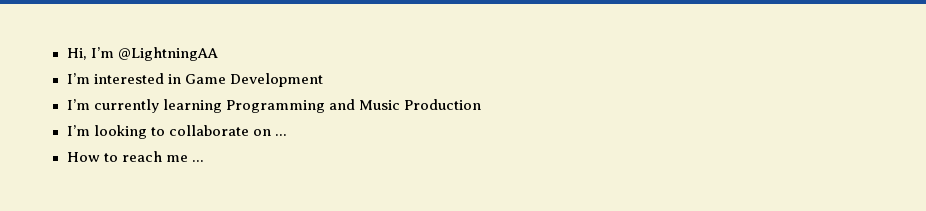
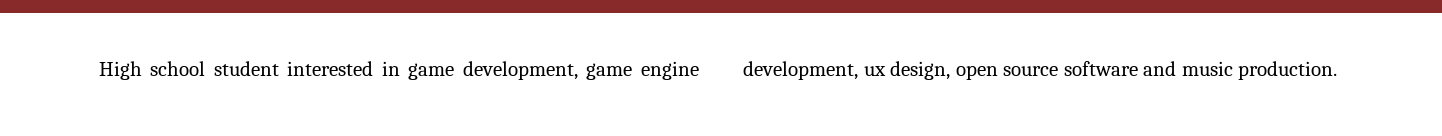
- Hi, I’m @LightningAA
- I’m interested in Game Development
- I’m currently learning Programming and Music Production
- I’m looking to collaborate on ...
- How to reach me ...
+ High school student interested in game development, game engine development, ux design, open source software and music production.

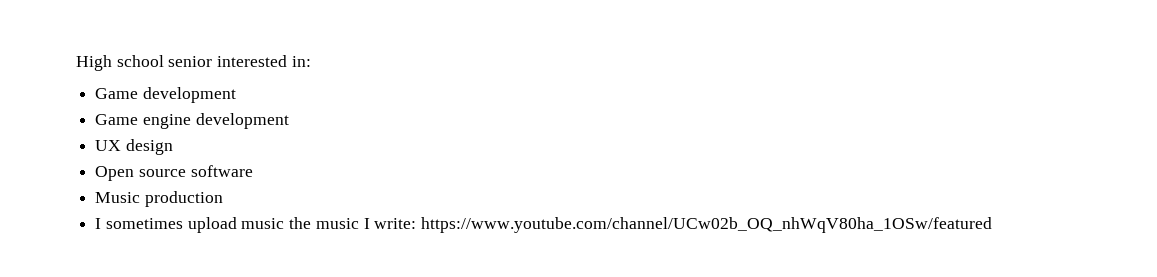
- High school student interested in game development, game engine development, ux design, open source software and music production.
+ High school senior interested in:
+ Game development
+ Game engine development
+ UX design
+ Open source software
+ Music production
+ I sometimes upload music the music I write: https://www.youtube.com/channel/UCw02b_OQ_nhWqV80ha_1OSw/featured

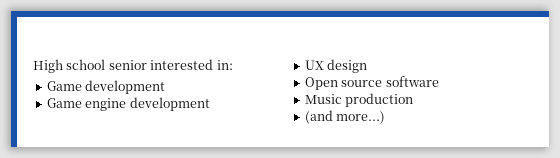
- I sometimes upload music the music I write: https://www.youtube.com/channel/UCw02b_OQ_nhWqV80ha_1OSw/featured
+ (and more...)

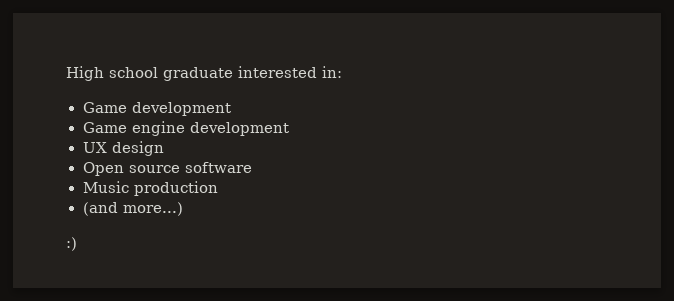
- High school senior interested in:
+ High school graduate interested in:
+ :)

